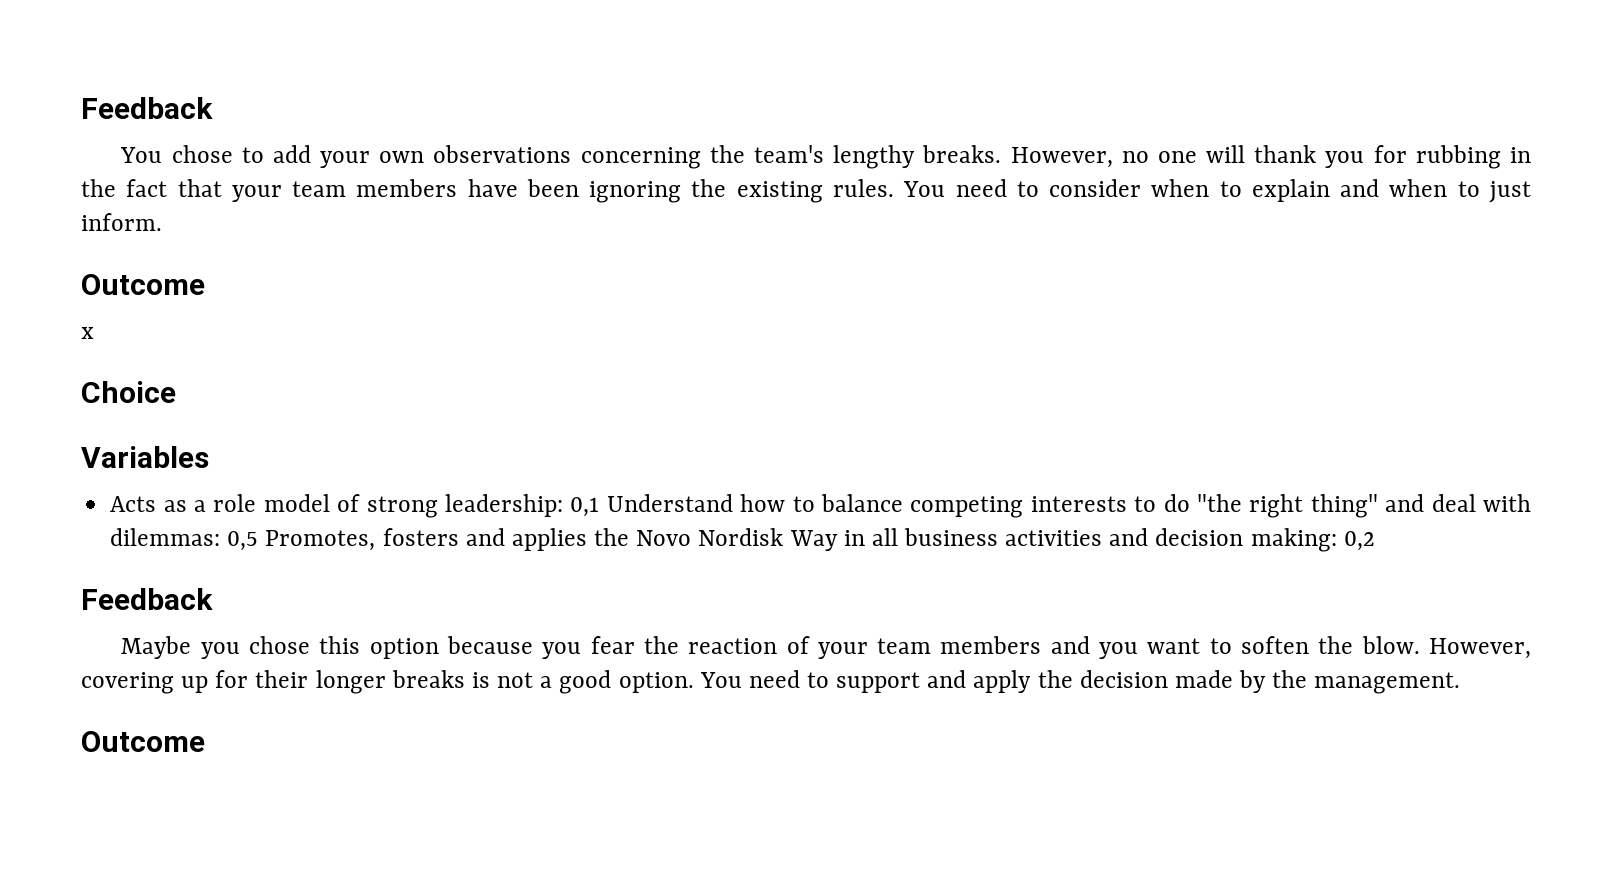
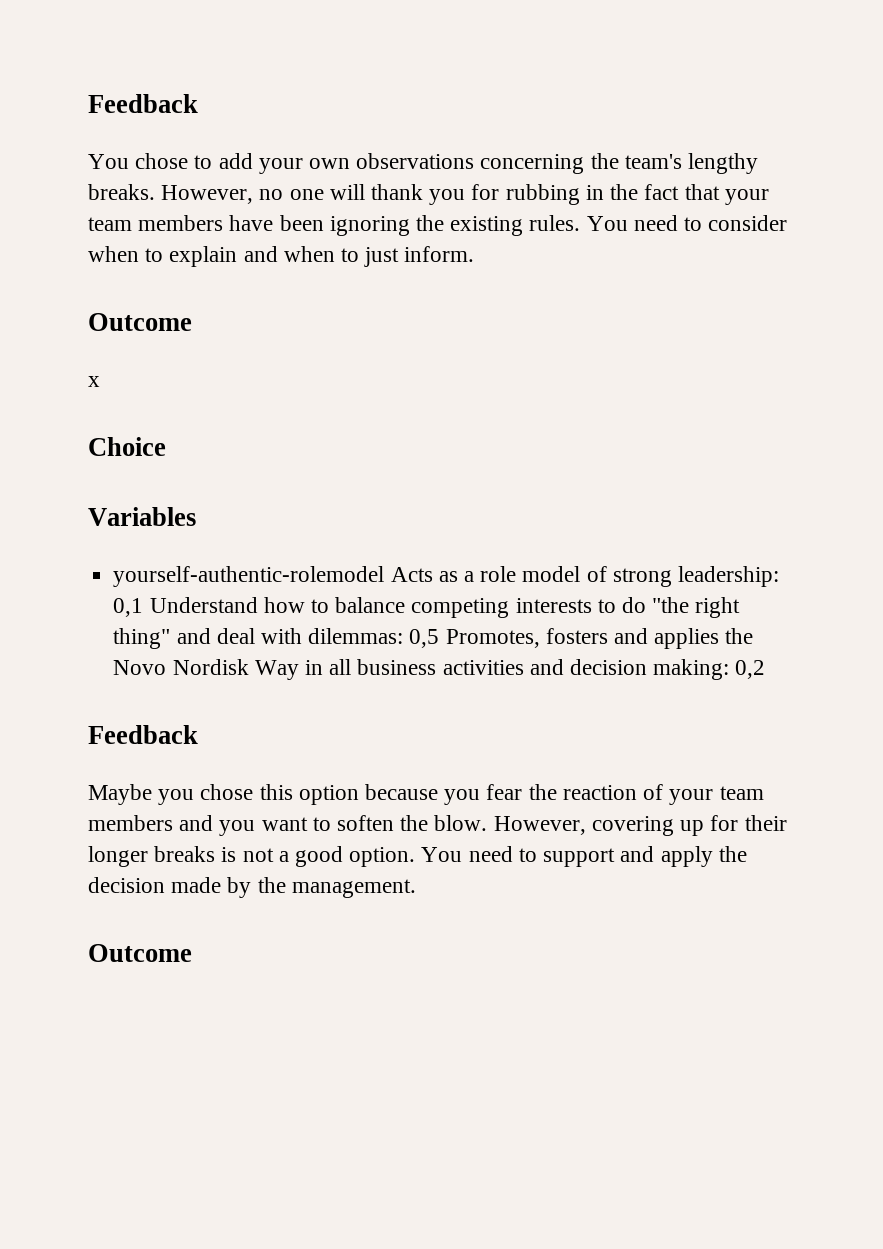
- Acts as a role model of strong leadership: 0,1 Understand how to balance competing interests to do "the right thing" and deal with dilemmas: 0,5 Promotes, fosters and applies the Novo Nordisk Way in all business activities and decision making: 0,2
+ yourself-authentic-rolemodel Acts as a role model of strong leadership: 0,1 Understand how to balance competing interests to do "the right thing" and deal with dilemmas: 0,5 Promotes, fosters and applies the Novo Nordisk Way in all business activities and decision making: 0,2

